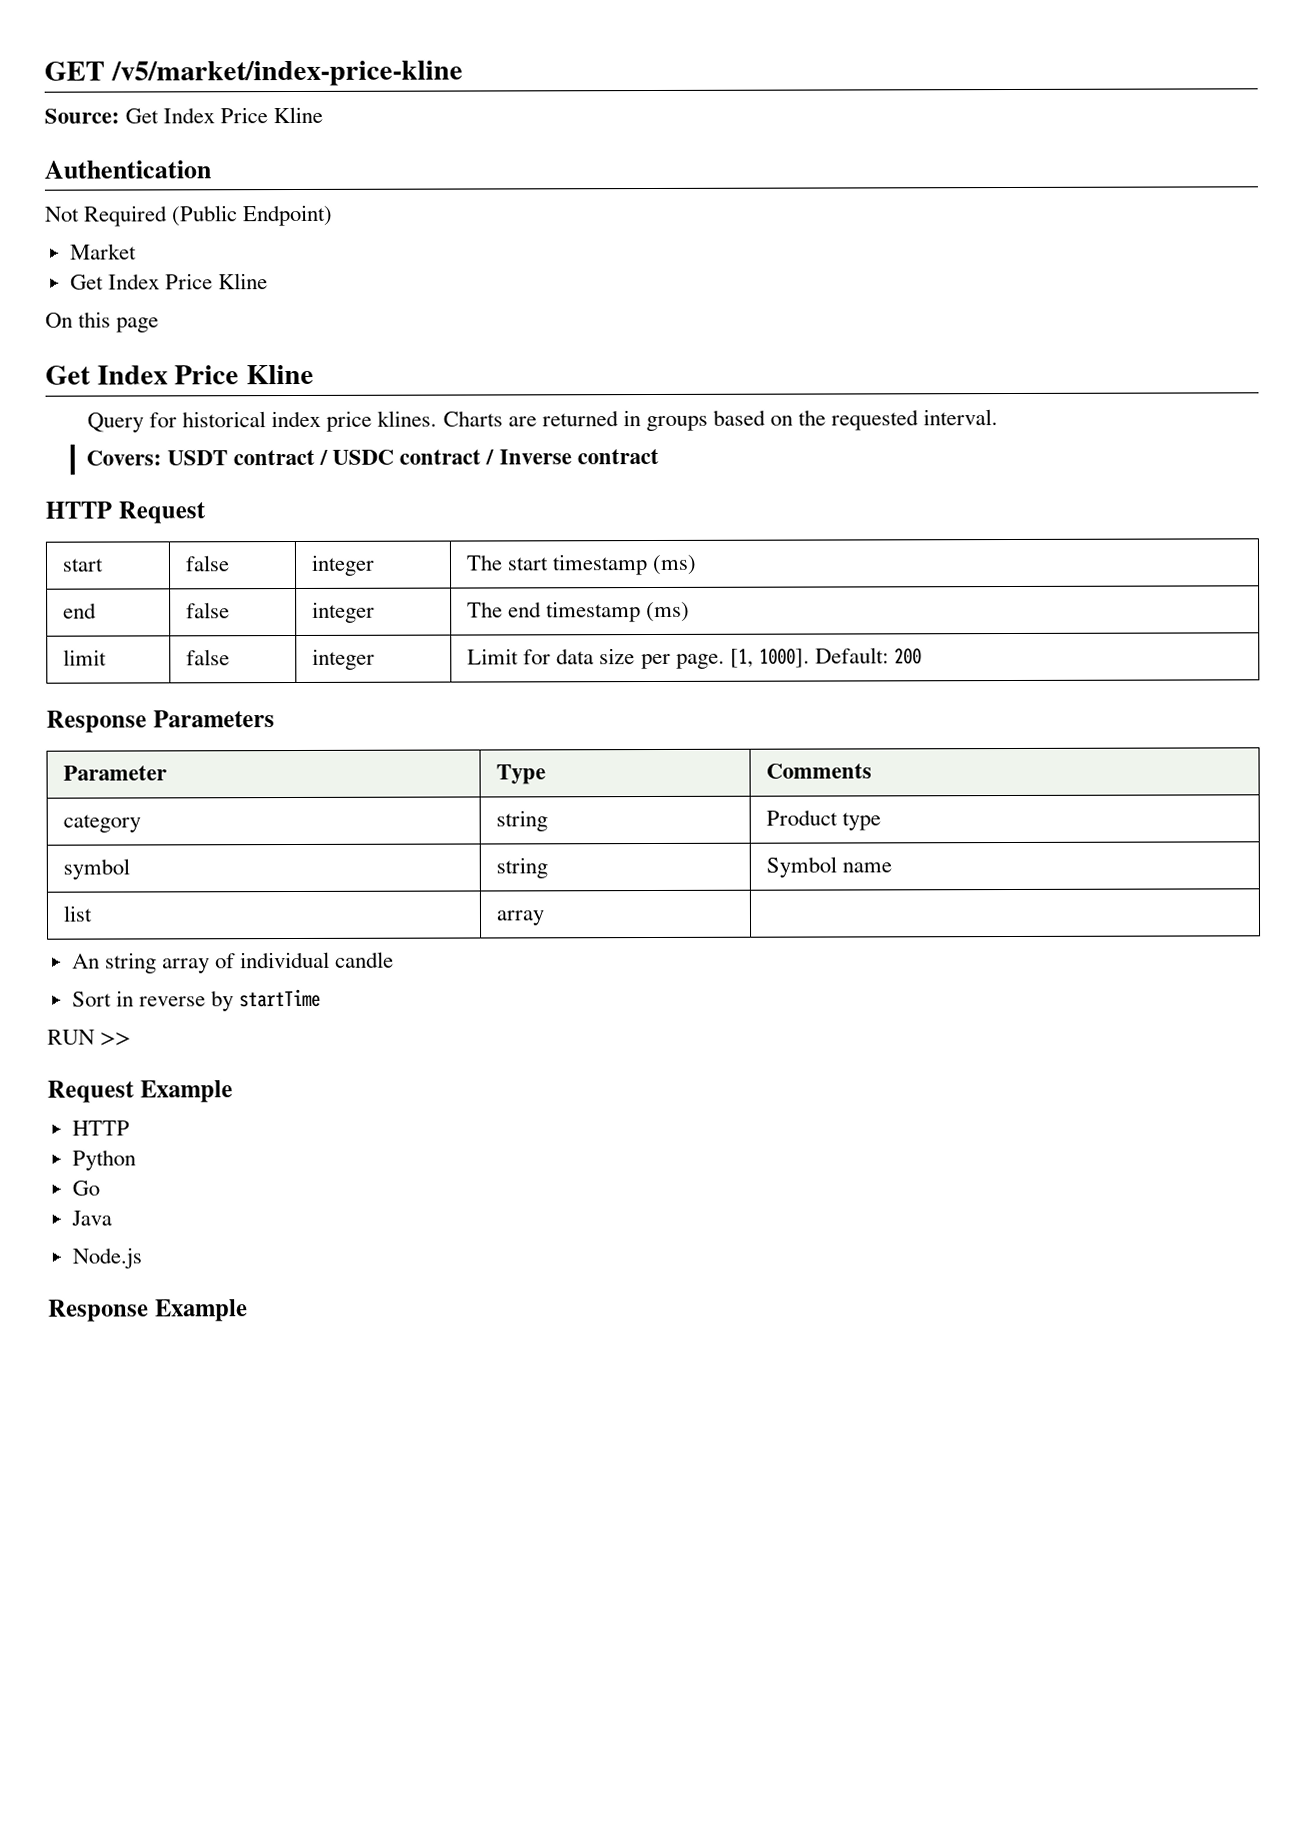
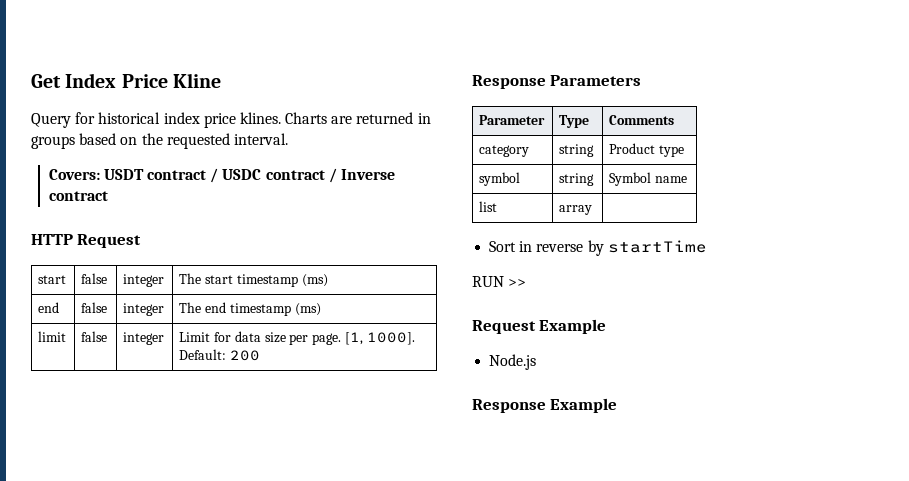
- GET /v5/market/index-price-kline
- Source: Get Index Price Kline
- Authentication
- Not Required (Public Endpoint)
- Market
- Get Index Price Kline
- On this page
- An string array of individual candle
  Request Example
- HTTP
- Python
- Go
- Java

